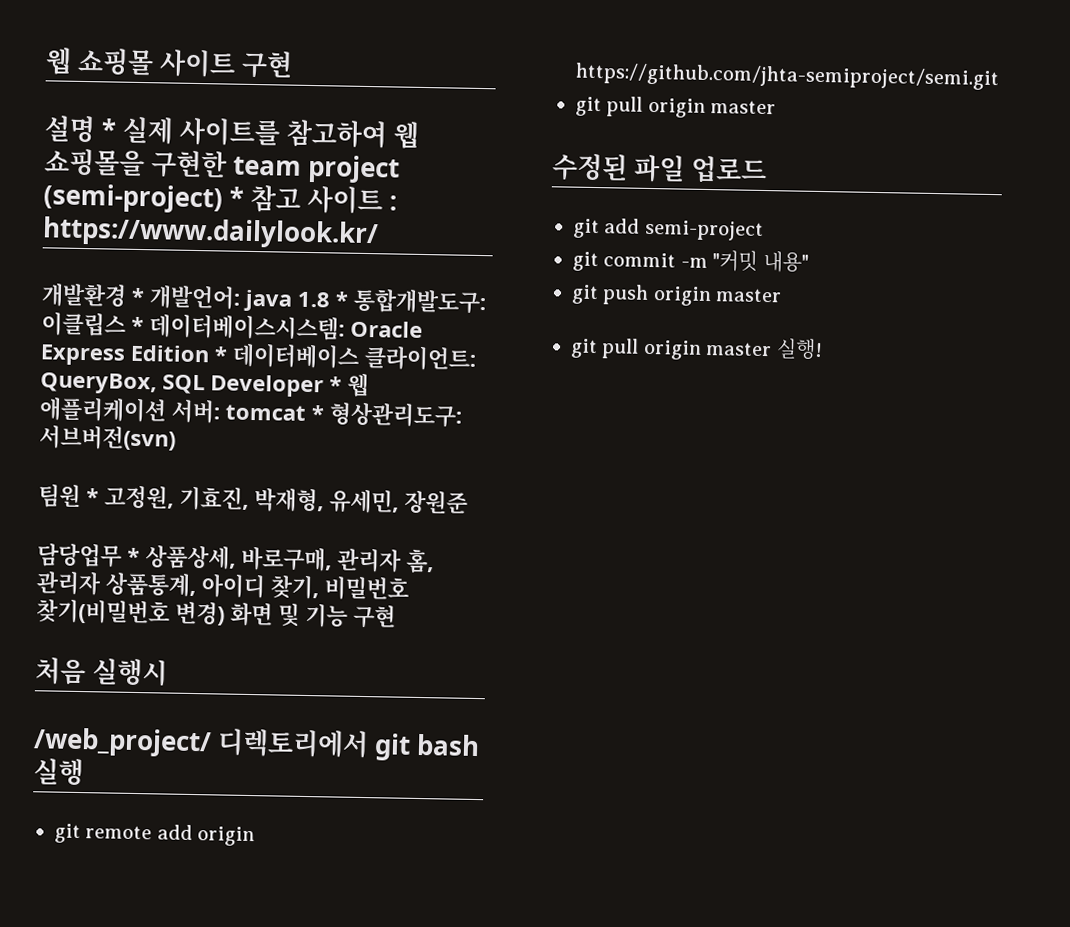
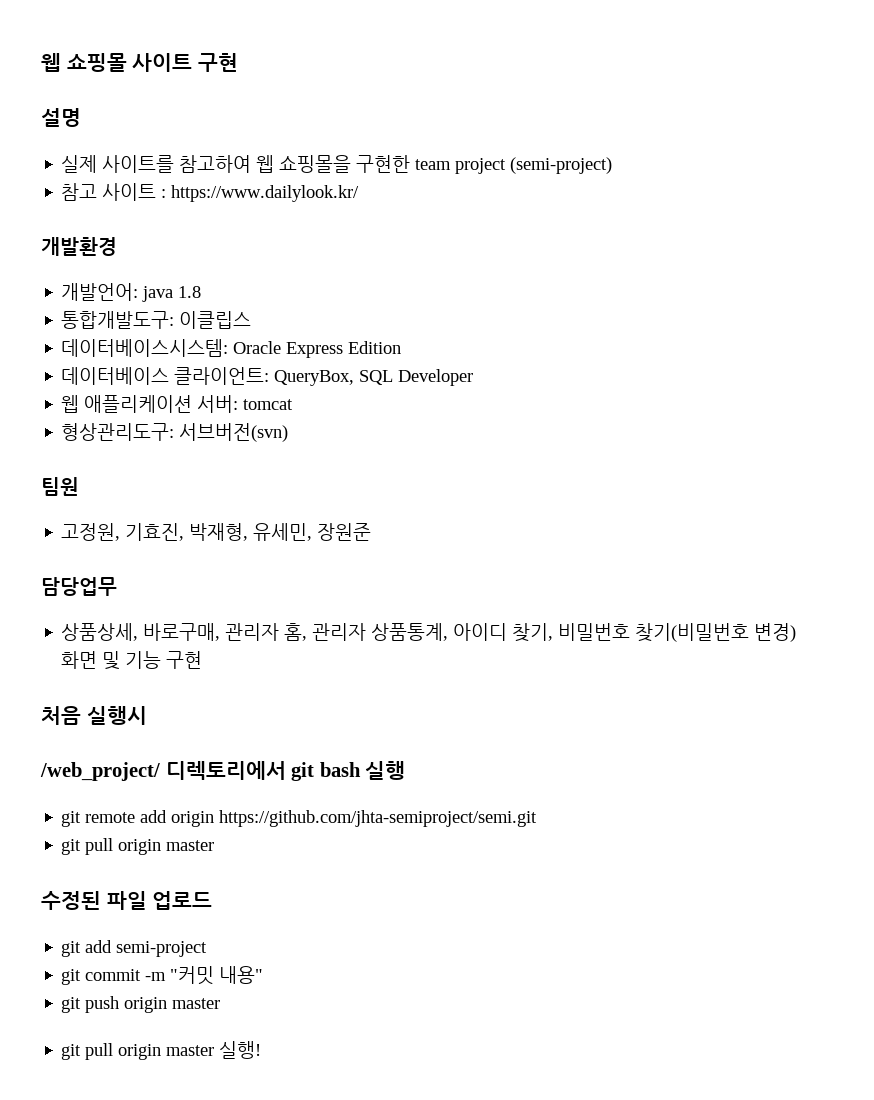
- 설명 * 실제 사이트를 참고하여 웹 쇼핑몰을 구현한 team project (semi-project) * 참고 사이트 : https://www.dailylook.kr/
+ 설명
+ 실제 사이트를 참고하여 웹 쇼핑몰을 구현한 team project (semi-project)
+ 참고 사이트 : https://www.dailylook.kr/
- 개발환경 * 개발언어: java 1.8 * 통합개발도구: 이클립스 * 데이터베이스시스템: Oracle Express Edition * 데이터베이스 클라이언트: QueryBox, SQL Developer * 웹 애플리케이션 서버: tomcat * 형상관리도구: 서브버전(svn)
+ 개발환경
+ 개발언어: java 1.8
+ 통합개발도구: 이클립스
+ 데이터베이스시스템: Oracle Express Edition
+ 데이터베이스 클라이언트: QueryBox, SQL Developer
+ 웹 애플리케이션 서버: tomcat
+ 형상관리도구: 서브버전(svn)
- 팀원 * 고정원, 기효진, 박재형, 유세민, 장원준
+ 팀원
+ 고정원, 기효진, 박재형, 유세민, 장원준
- 담당업무 * 상품상세, 바로구매, 관리자 홈, 관리자 상품통계, 아이디 찾기, 비밀번호 찾기(비밀번호 변경) 화면 및 기능 구현
+ 담당업무
+ 상품상세, 바로구매, 관리자 홈, 관리자 상품통계, 아이디 찾기, 비밀번호 찾기(비밀번호 변경) 화면 및 기능 구현

